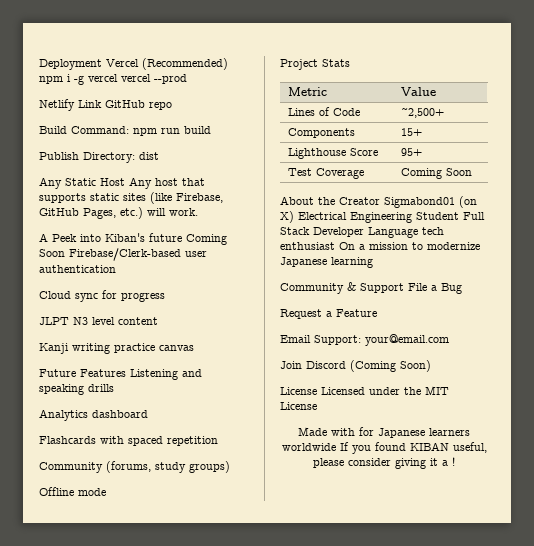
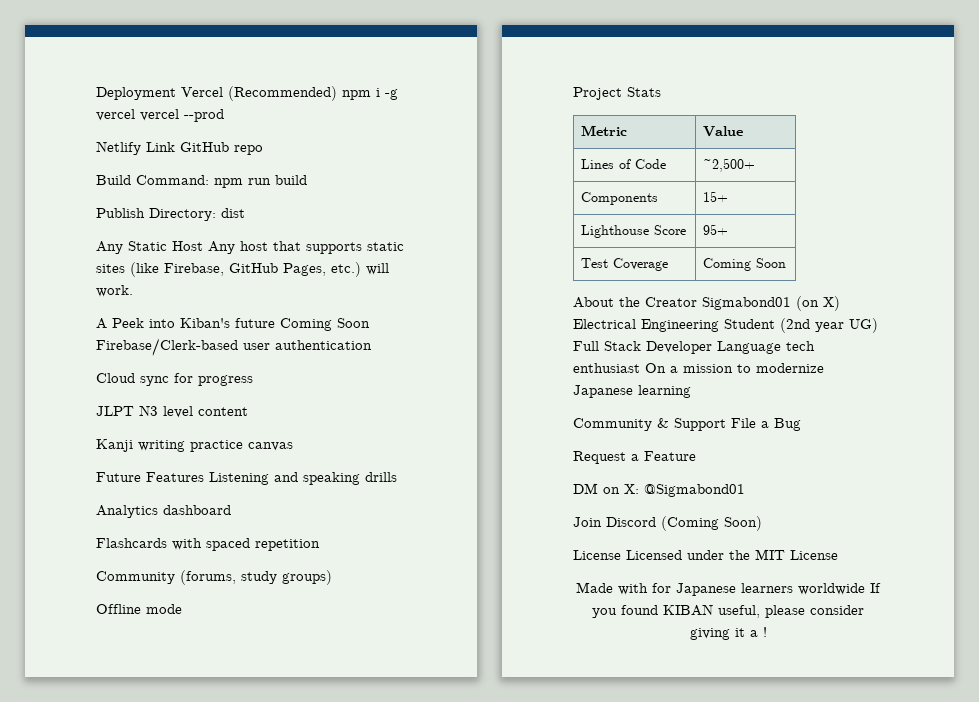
- About the Creator Sigmabond01 (on X) Electrical Engineering Student Full Stack Developer Language tech enthusiast On a mission to modernize Japanese learning
+ About the Creator Sigmabond01 (on X) Electrical Engineering Student (2nd year UG) Full Stack Developer Language tech enthusiast On a mission to modernize Japanese learning
- Email Support: your@email.com
+ DM on X: @Sigmabond01

